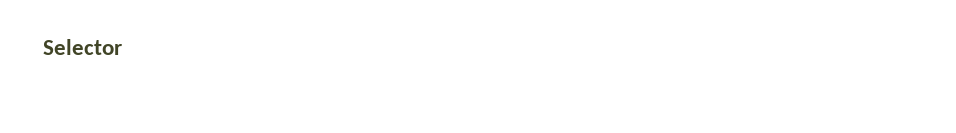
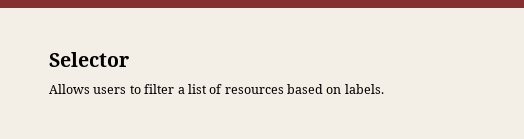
+ Allows users to filter a list of resources based on labels.

